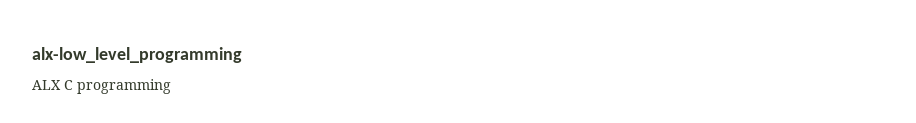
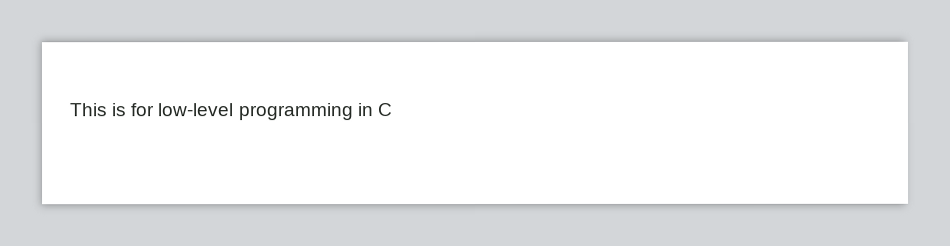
- alx-low_level_programming
- ALX C programming
+ This is for low-level programming in C

